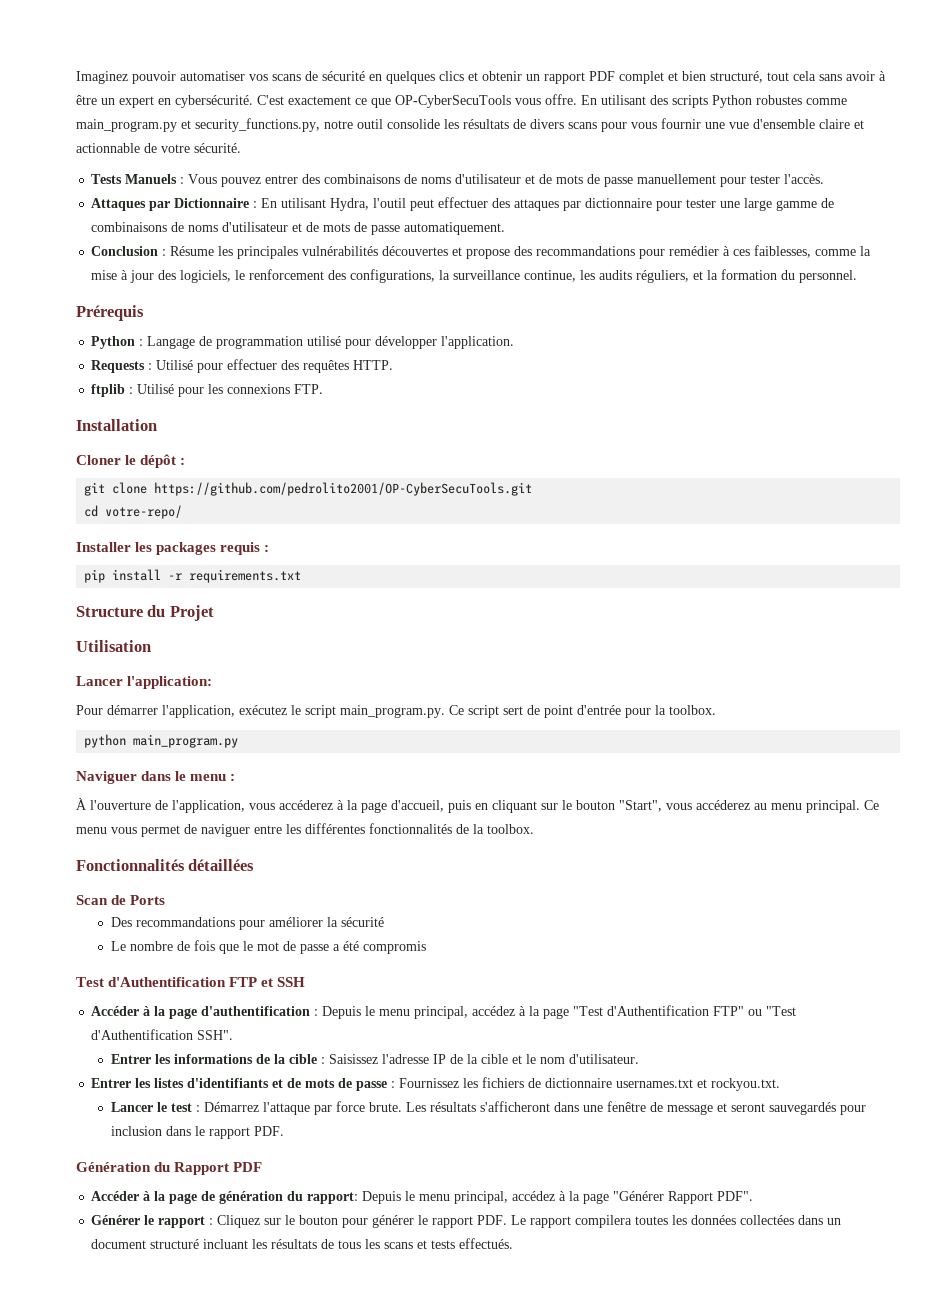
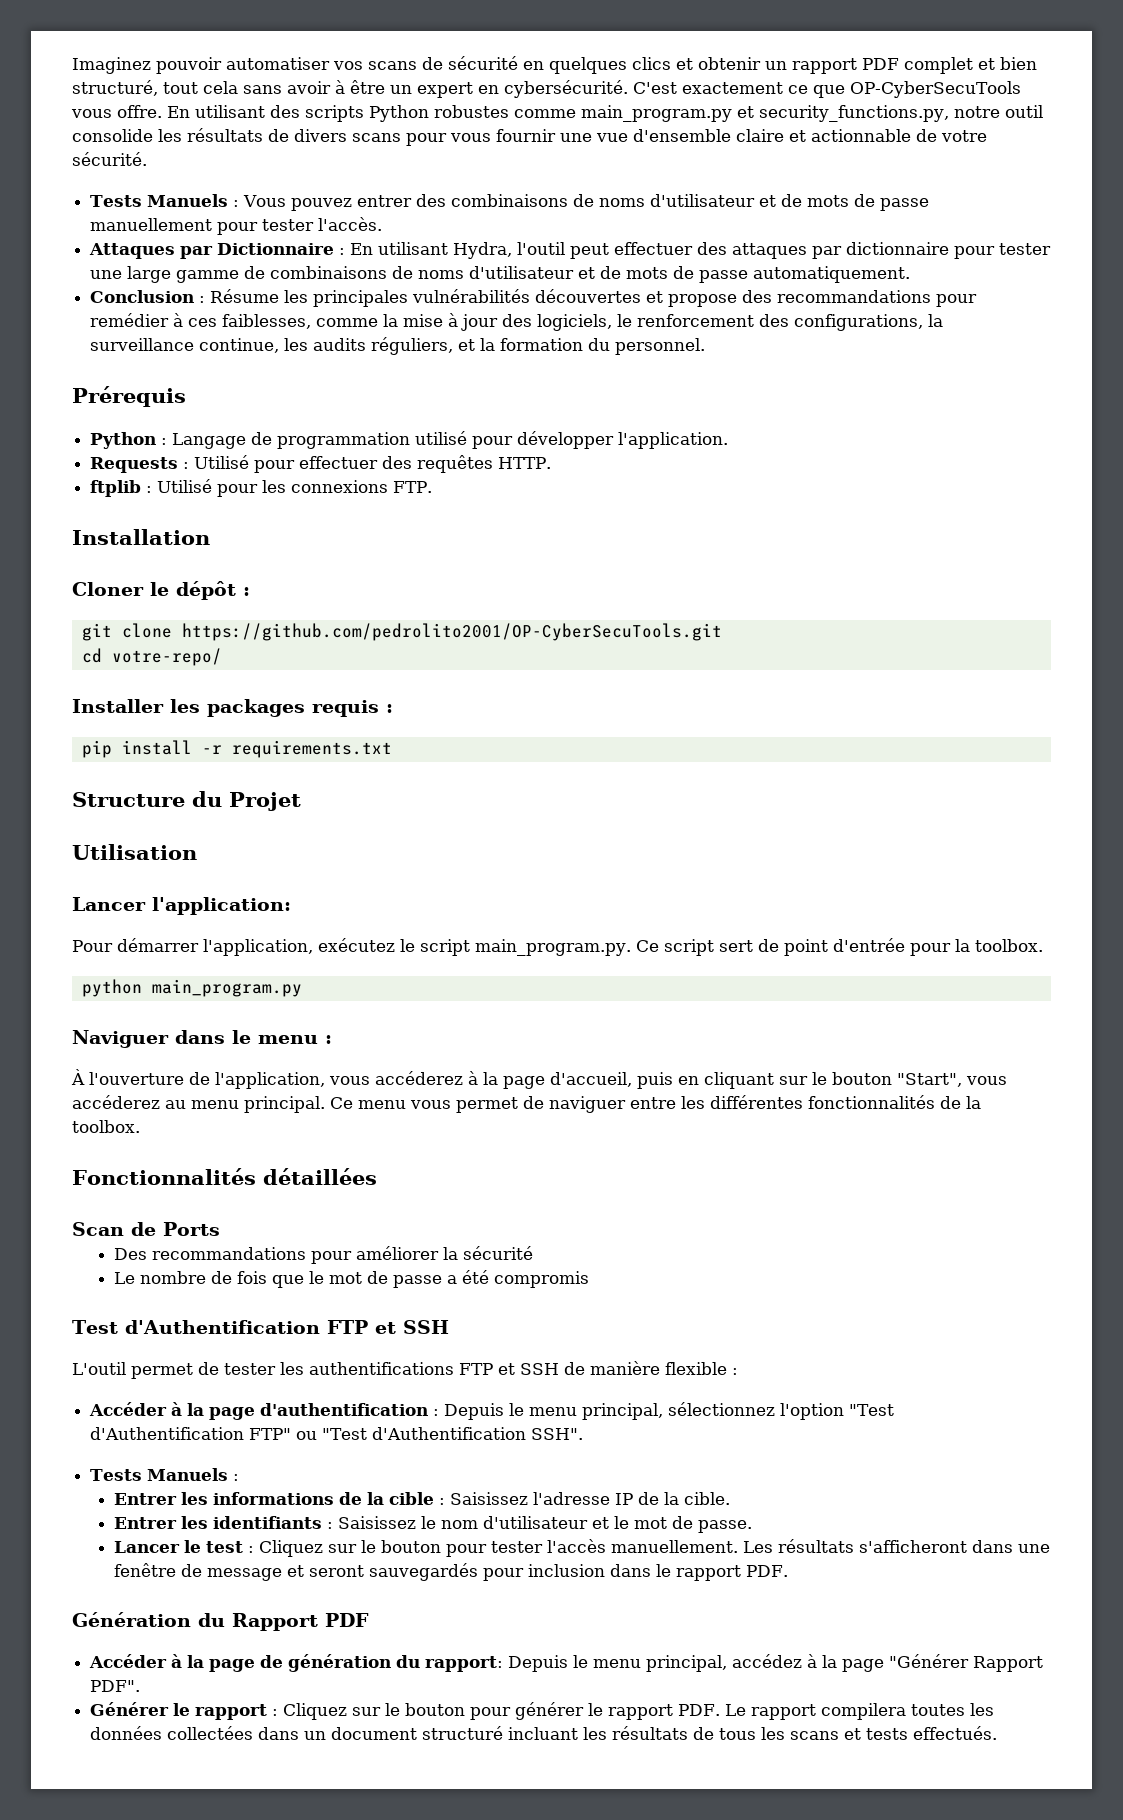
+ L'outil permet de tester les authentifications FTP et SSH de manière flexible :
- Accéder à la page d'authentification : Depuis le menu principal, accédez à la page "Test d'Authentification FTP" ou "Test d'Authentification SSH".
+ Accéder à la page d'authentification : Depuis le menu principal, sélectionnez l'option "Test d'Authentification FTP" ou "Test d'Authentification SSH".
+ Tests Manuels :
- Entrer les informations de la cible : Saisissez l'adresse IP de la cible et le nom d'utilisateur.
- Entrer les listes d'identifiants et de mots de passe : Fournissez les fichiers de dictionnaire usernames.txt et rockyou.txt.
- Lancer le test : Démarrez l'attaque par force brute.
+ Entrer les informations de la cible : Saisissez l'adresse IP de la cible.
+ Entrer les identifiants : Saisissez le nom d'utilisateur et le mot de passe.
+ Lancer le test : Cliquez sur le bouton pour tester l'accès manuellement.

